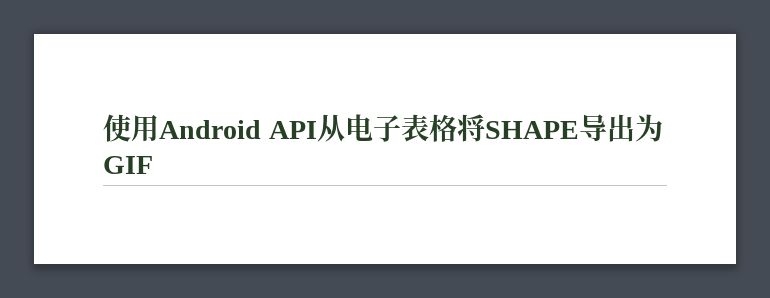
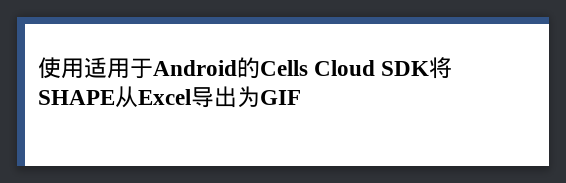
- 使用Android API从电子表格将SHAPE导出为GIF
+ 使用适用于Android的Cells Cloud SDK将SHAPE从Excel导出为GIF

